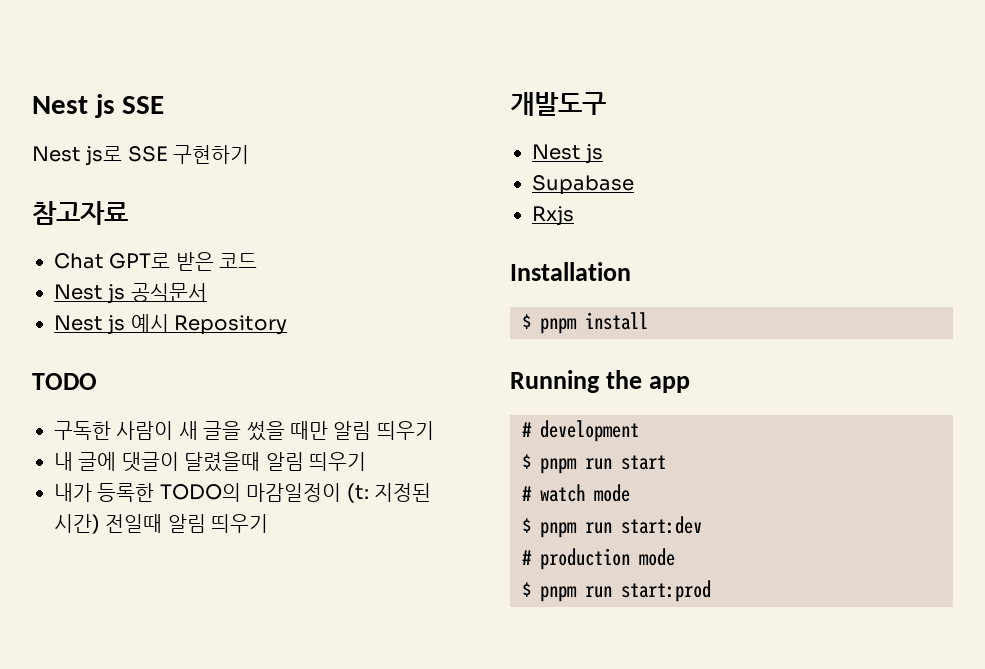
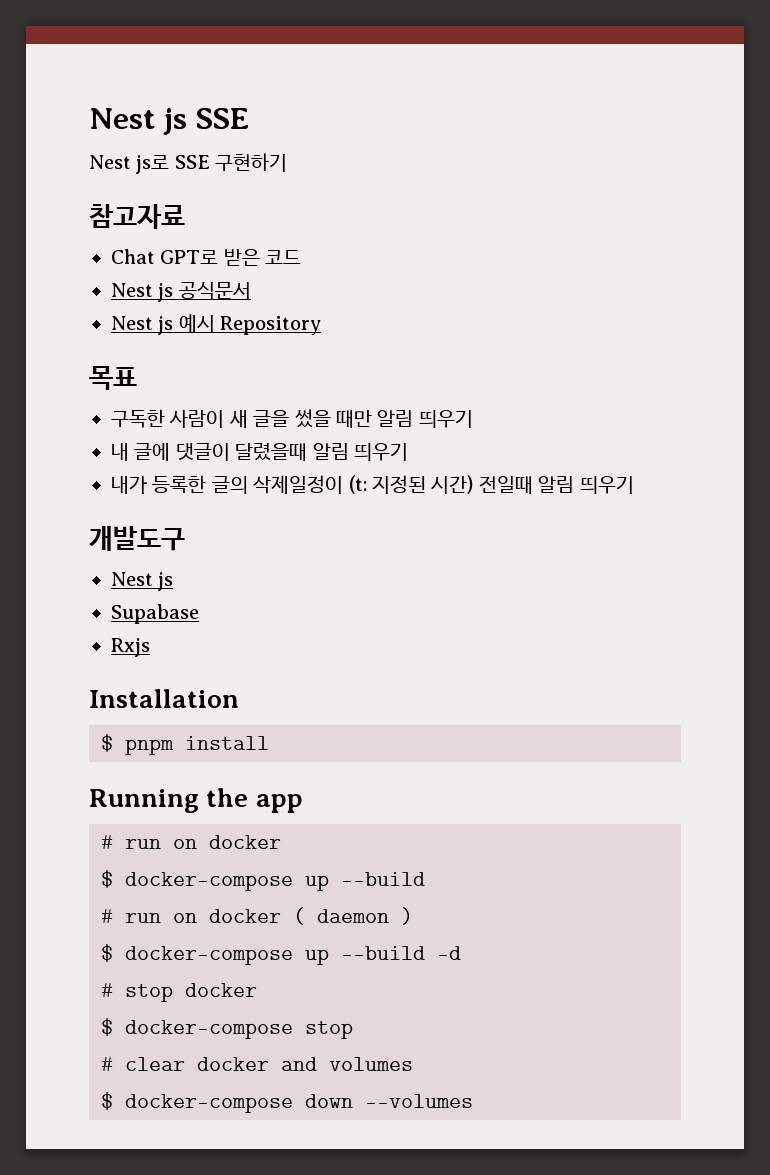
- TODO
+ 목표
- 내가 등록한 TODO의 마감일정이 (t: 지정된 시간) 전일때 알림 띄우기
+ 내가 등록한 글의 삭제일정이 (t: 지정된 시간) 전일때 알림 띄우기
  Running the app
- # development
- $ pnpm run start
- # watch mode
- $ pnpm run start:dev
- # production mode
- $ pnpm run start:prod
+ # run on docker
+ $ docker-compose up --build
+ # run on docker ( daemon )
+ $ docker-compose up --build -d
+ # stop docker
+ $ docker-compose stop
+ # clear docker and volumes
+ $ docker-compose down --volumes

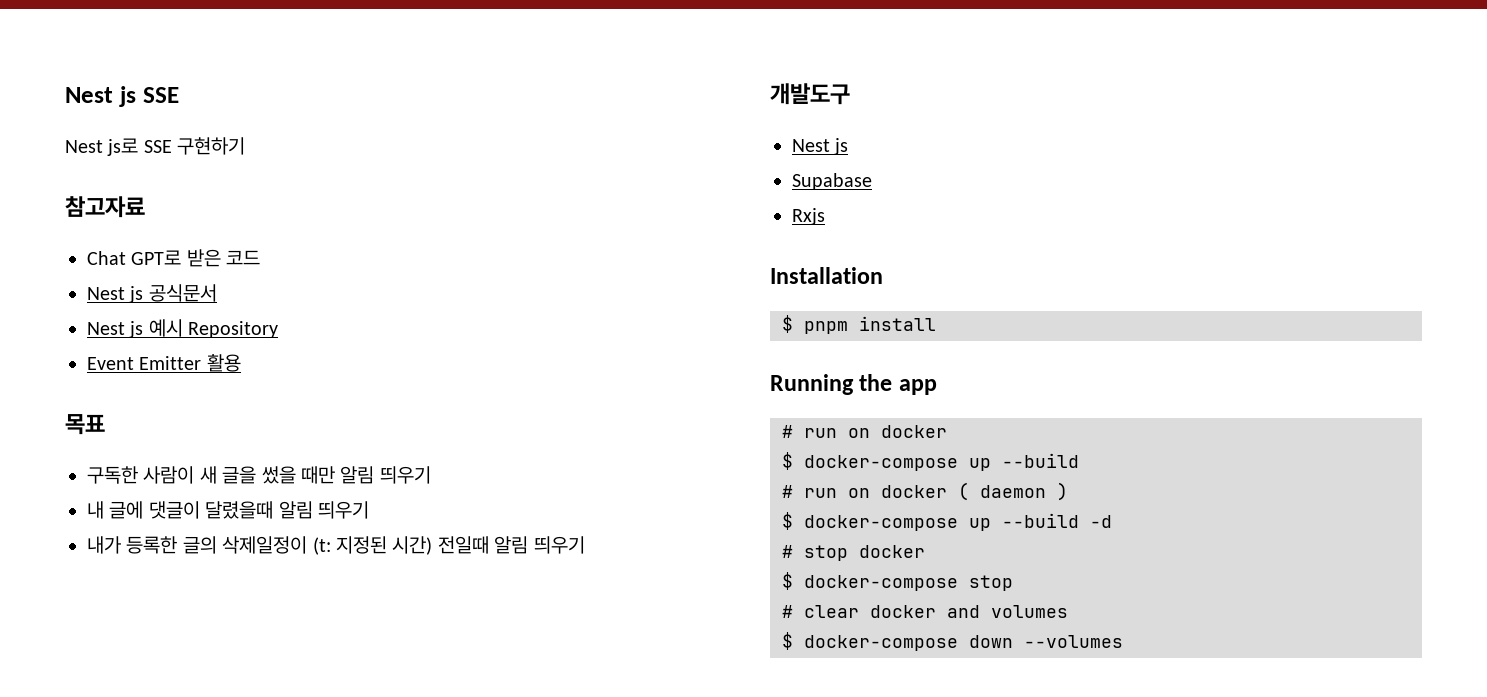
+ Event Emitter 활용

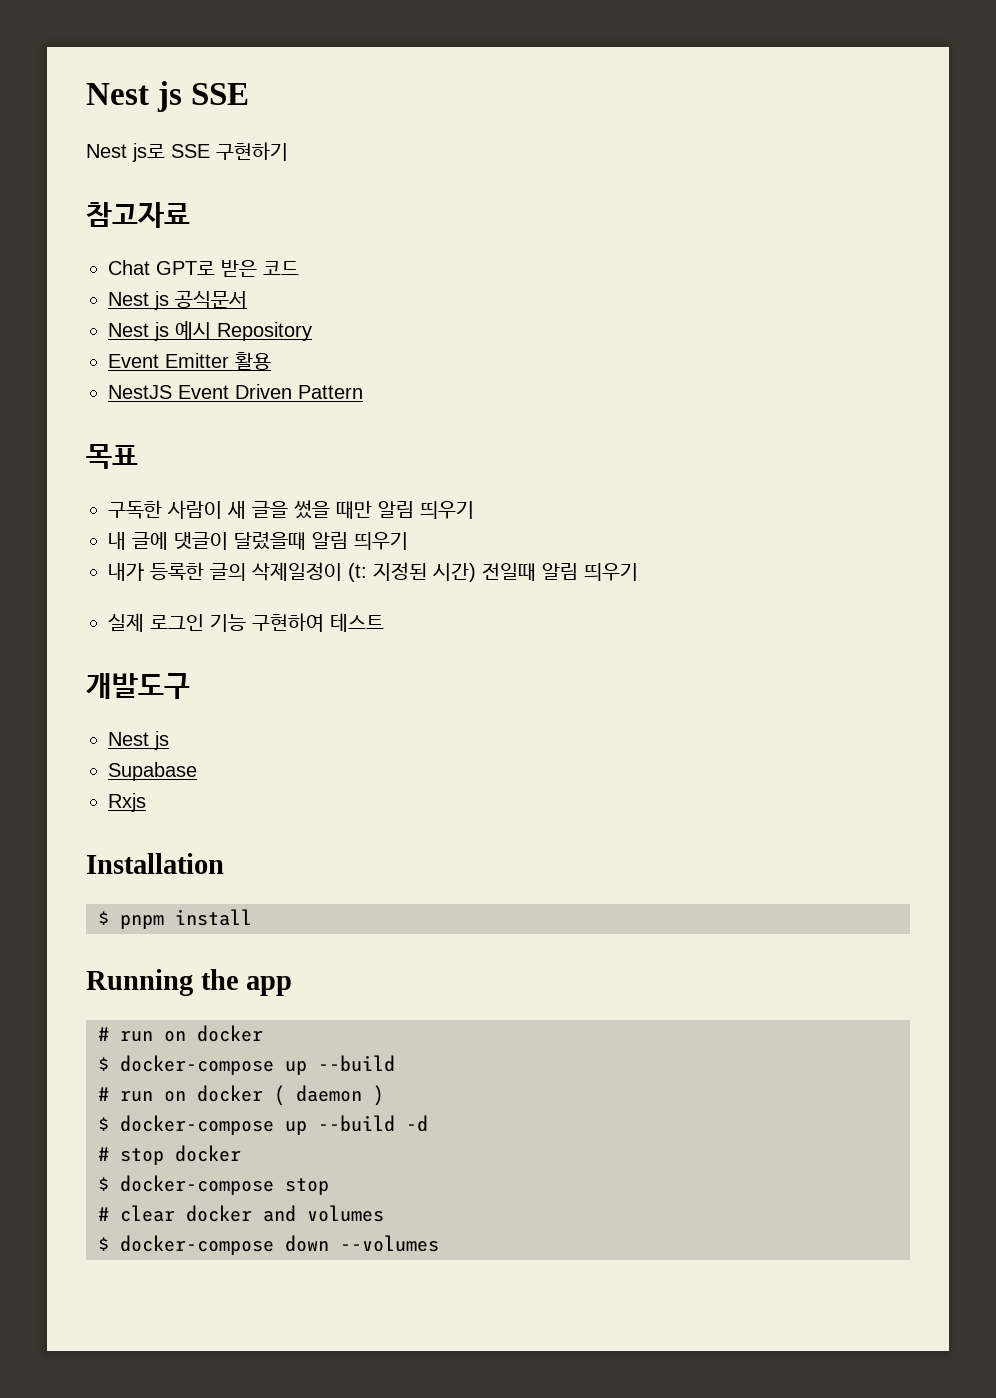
+ NestJS Event Driven Pattern
+ 실제 로그인 기능 구현하여 테스트

